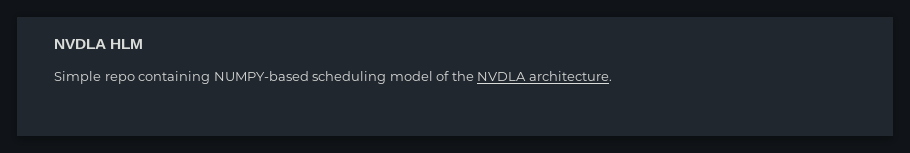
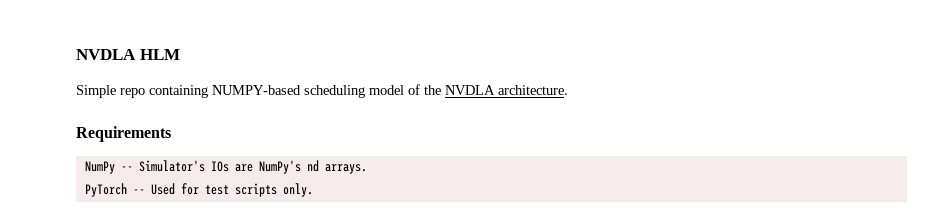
+ Requirements
+ NumPy -- Simulator's IOs are NumPy's nd arrays.
+ PyTorch -- Used for test scripts only.

